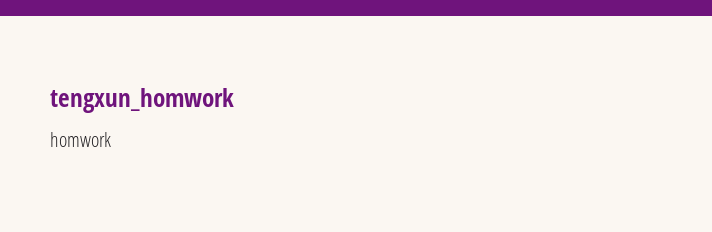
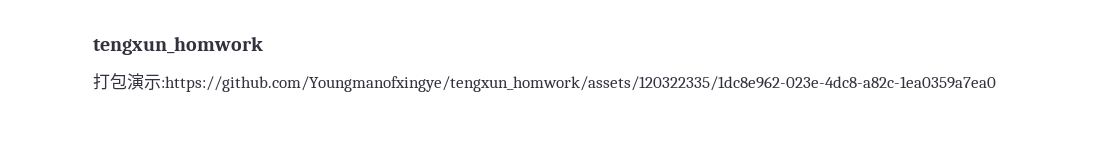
- homwork
+ 打包演示:https://github.com/Youngmanofxingye/tengxun_homwork/assets/120322335/1dc8e962-023e-4dc8-a82c-1ea0359a7ea0

